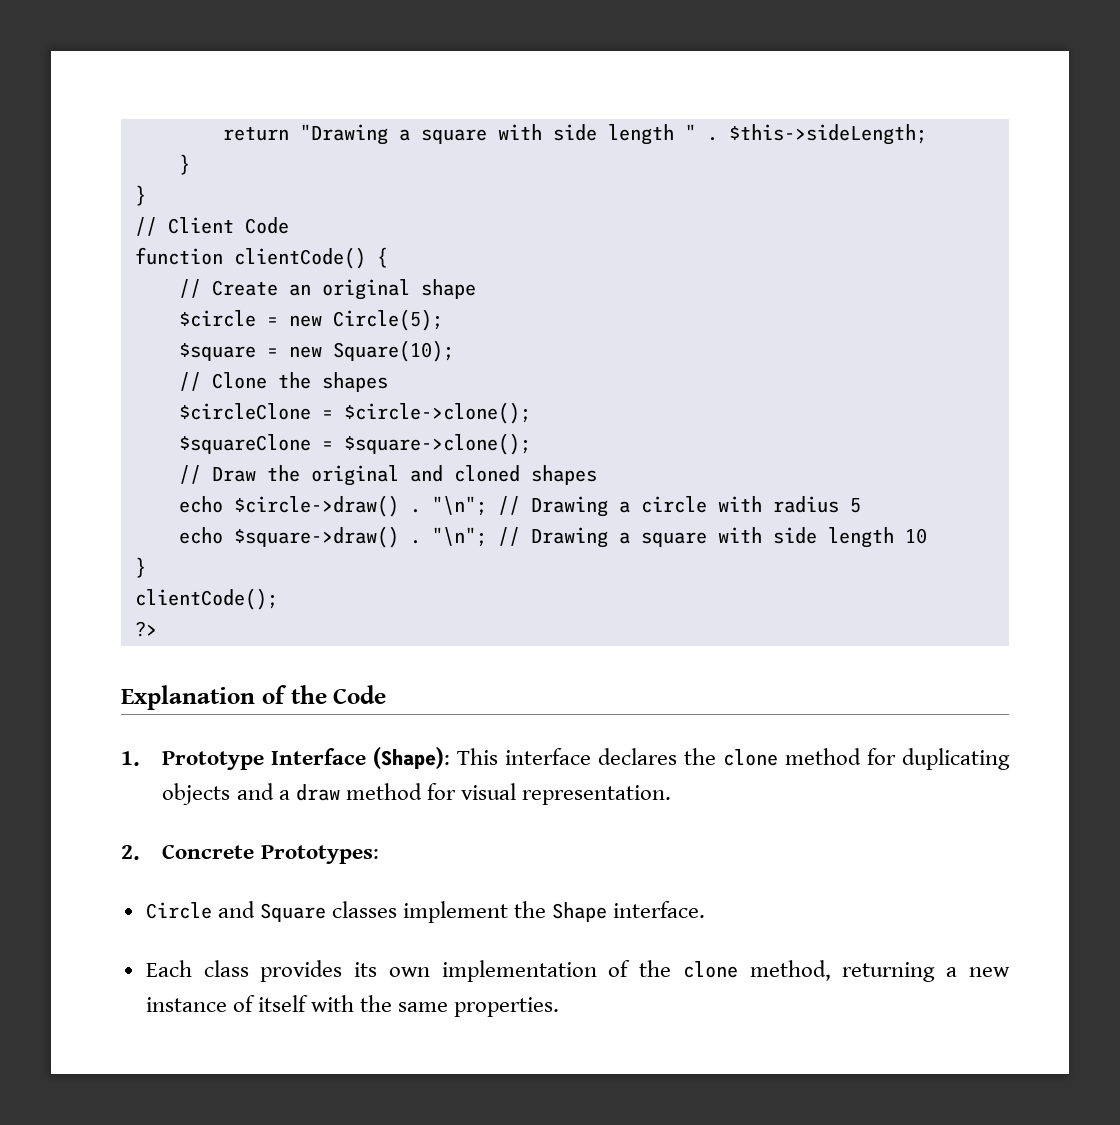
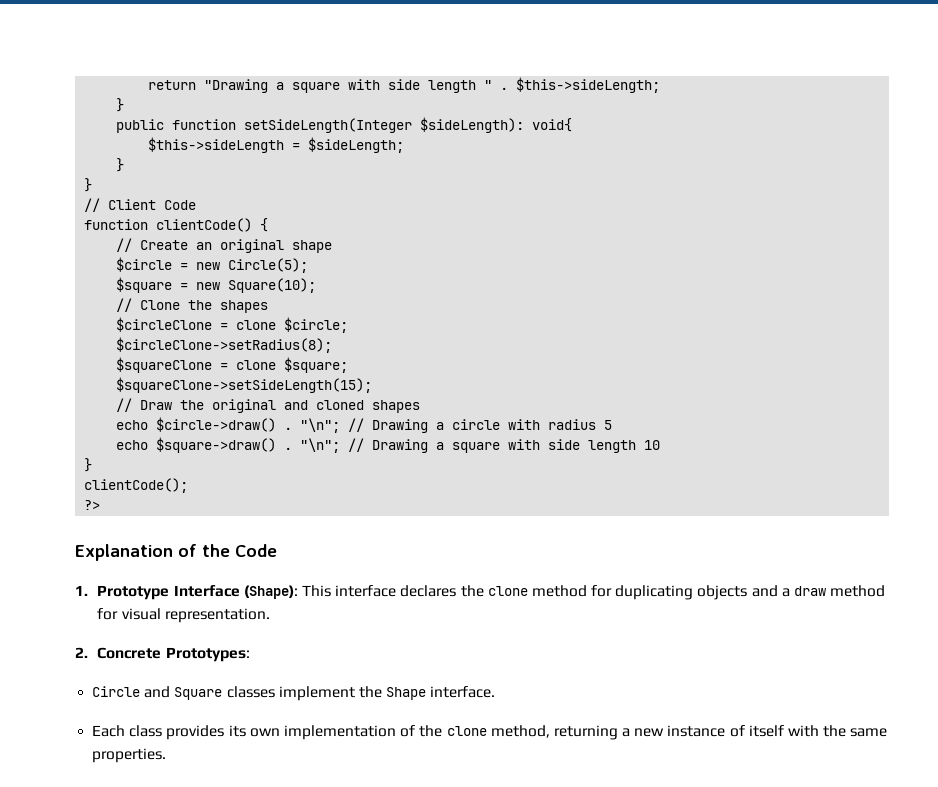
+ public function setSideLength(Integer $sideLength): void{
+ $this->sideLength = $sideLength;
+ }
- $circleClone = $circle->clone();
+ $circleClone = clone $circle;
+ $circleClone->setRadius(8);
- $squareClone = $square->clone();
+ $squareClone = clone $square;
+ $squareClone->setSideLength(15);

